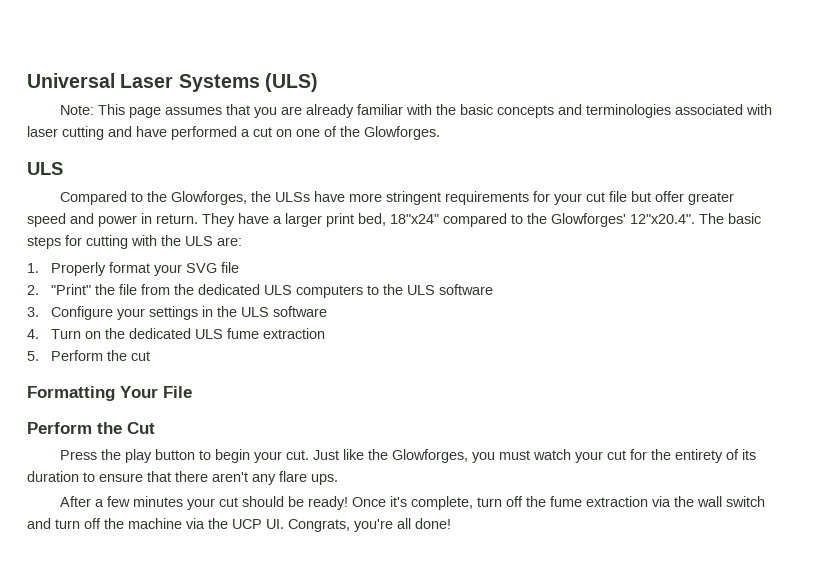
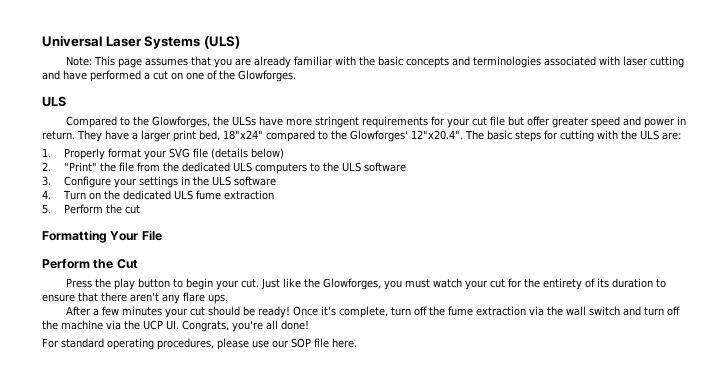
- 1. Properly format your SVG file
+ 1. Properly format your SVG file (details below)
+ For standard operating procedures, please use our SOP file here.

